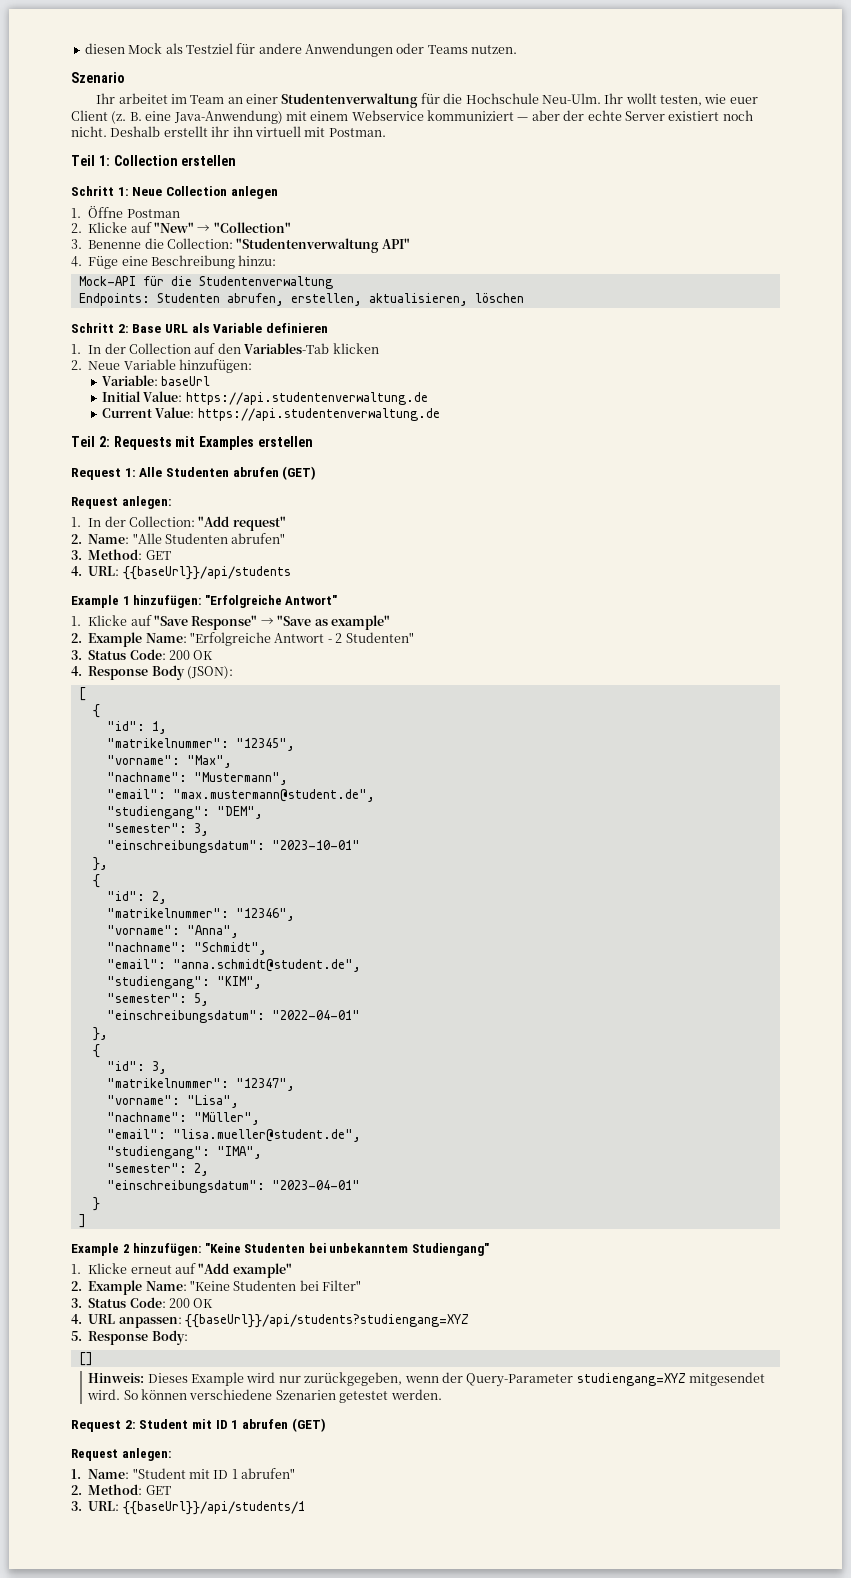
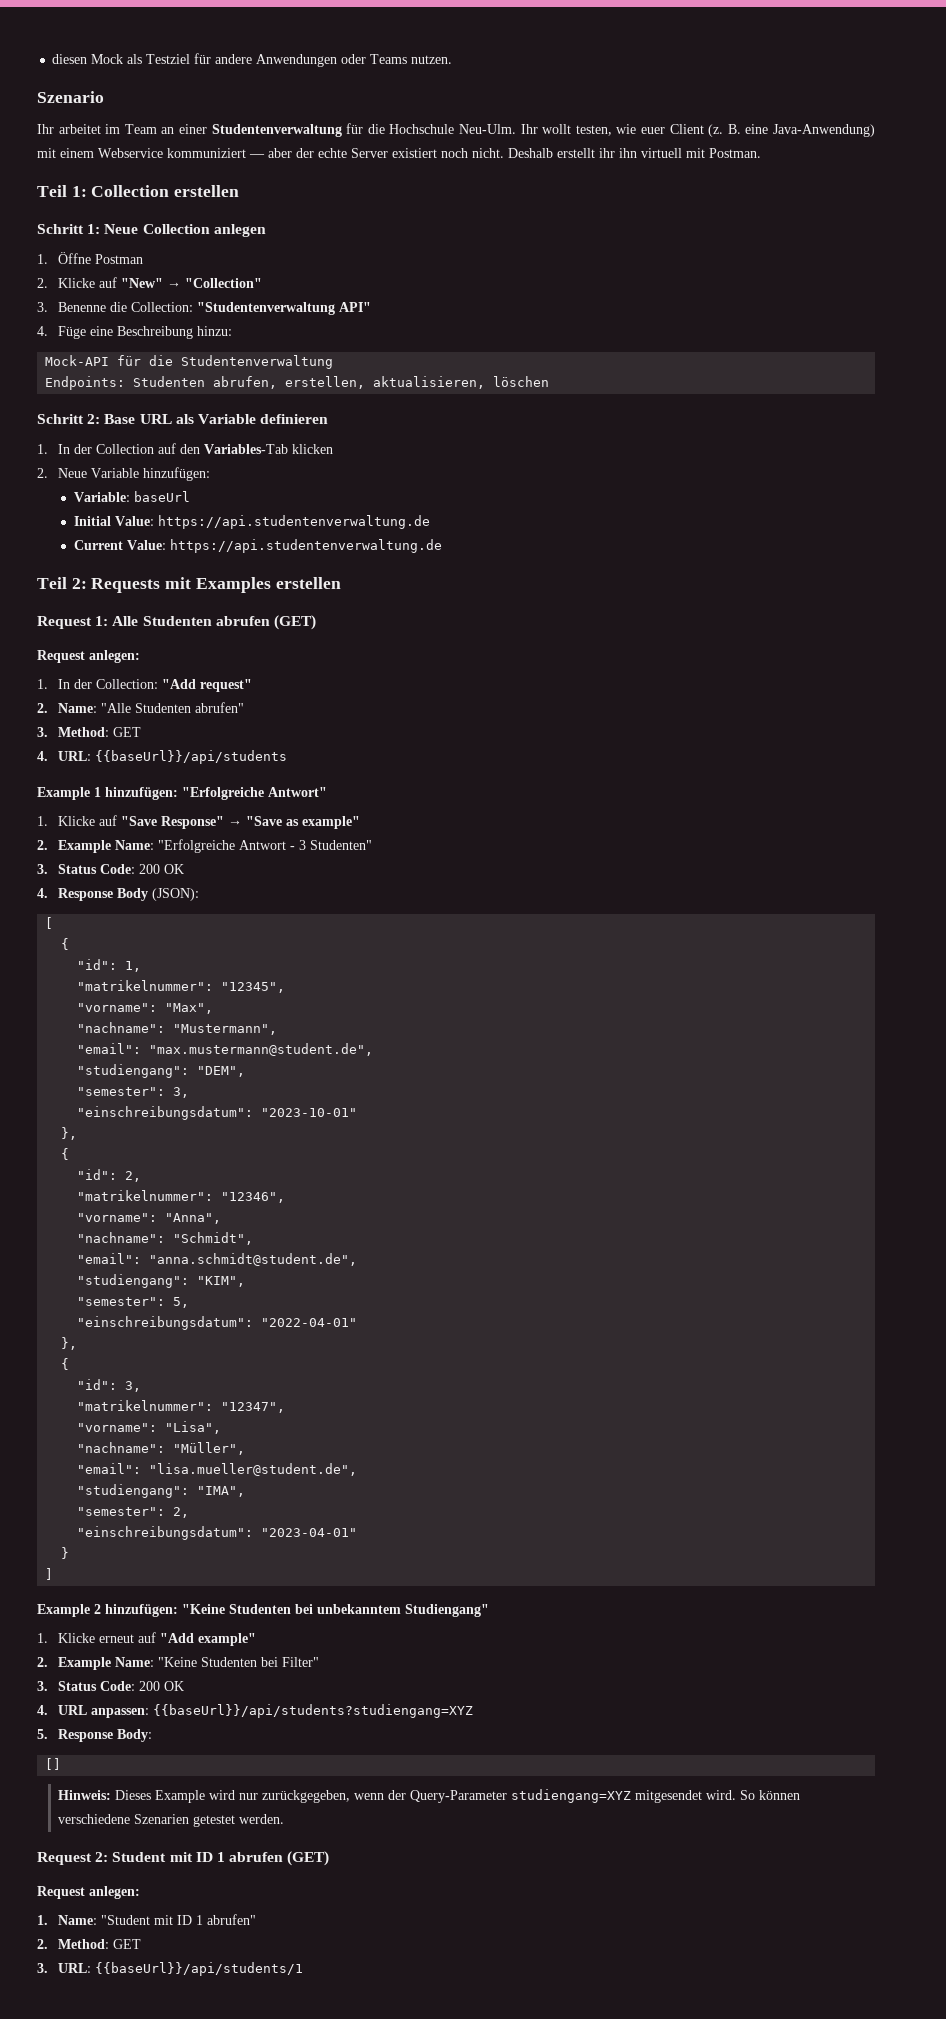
- 2. Example Name: "Erfolgreiche Antwort - 2 Studenten"
+ 2. Example Name: "Erfolgreiche Antwort - 3 Studenten"

